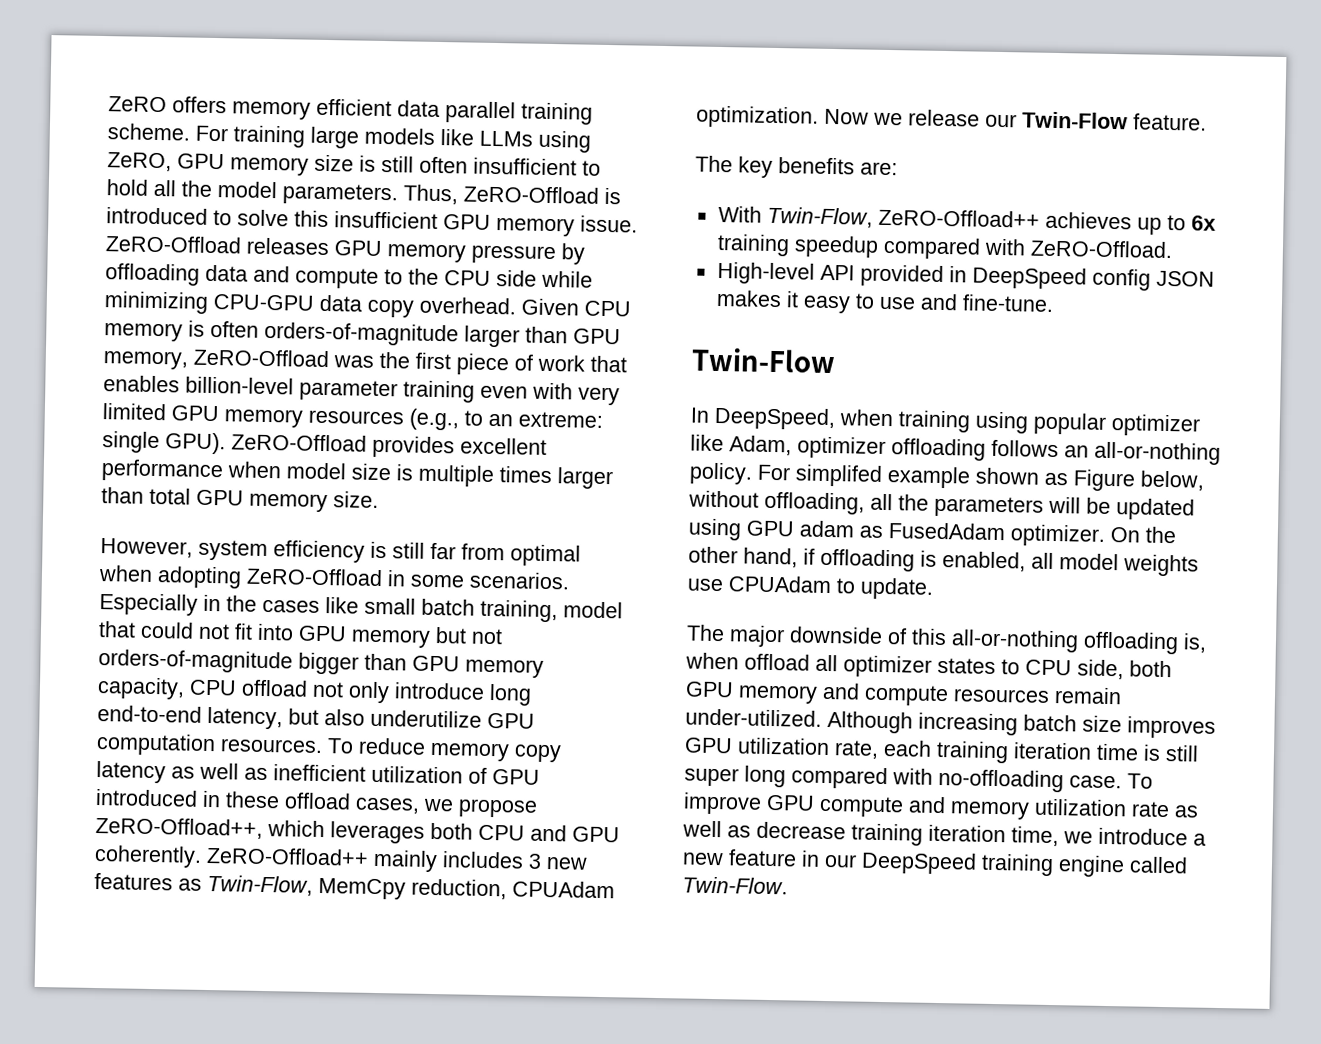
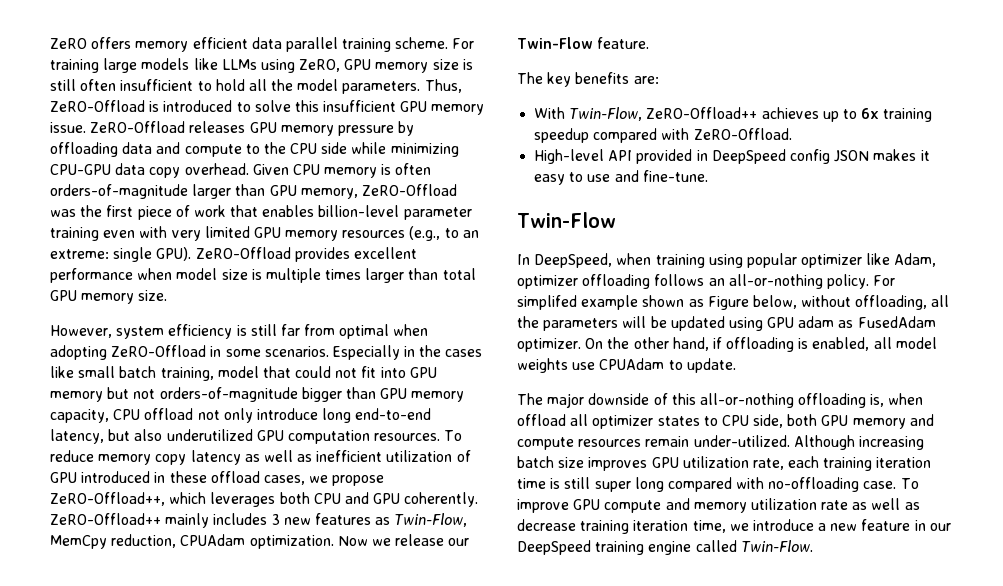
- Especially in the cases like small batch training, model that could not fit into GPU memory but not orders-of-magnitude bigger than GPU memory capacity, CPU offload not only introduce long end-to-end latency, but also underutilize GPU computation resources.
+ Especially in the cases like small batch training, model that could not fit into GPU memory but not orders-of-magnitude bigger than GPU memory capacity, CPU offload not only introduce long end-to-end latency, but also underutilized GPU computation resources.

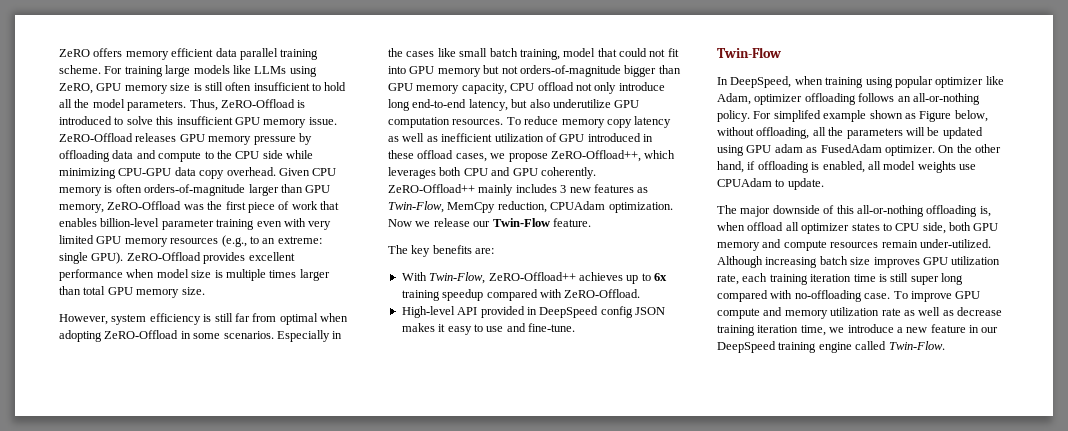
- Especially in the cases like small batch training, model that could not fit into GPU memory but not orders-of-magnitude bigger than GPU memory capacity, CPU offload not only introduce long end-to-end latency, but also underutilized GPU computation resources.
+ Especially in the cases like small batch training, model that could not fit into GPU memory but not orders-of-magnitude bigger than GPU memory capacity, CPU offload not only introduce long end-to-end latency, but also underutilize GPU computation resources.

